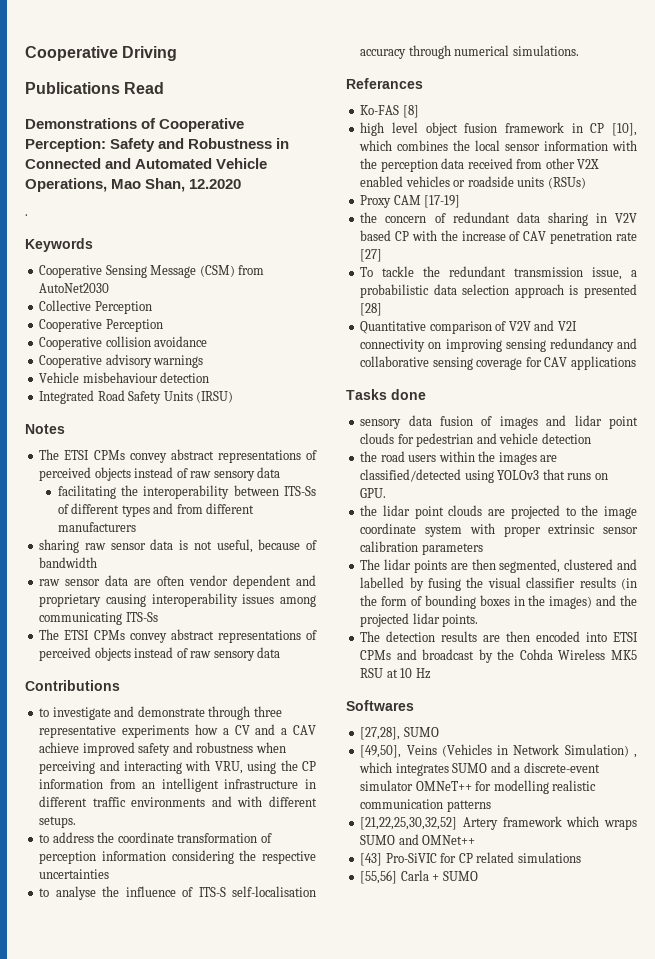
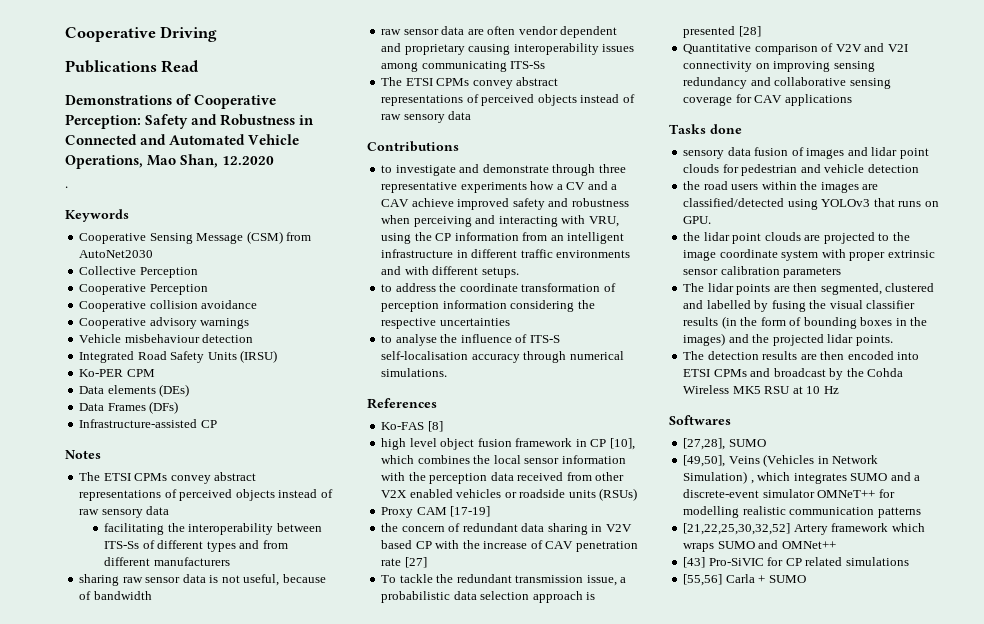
+ Ko-PER CPM
+ Data elements (DEs)
+ Data Frames (DFs)
+ Infrastructure-assisted CP
- Referances
+ References

